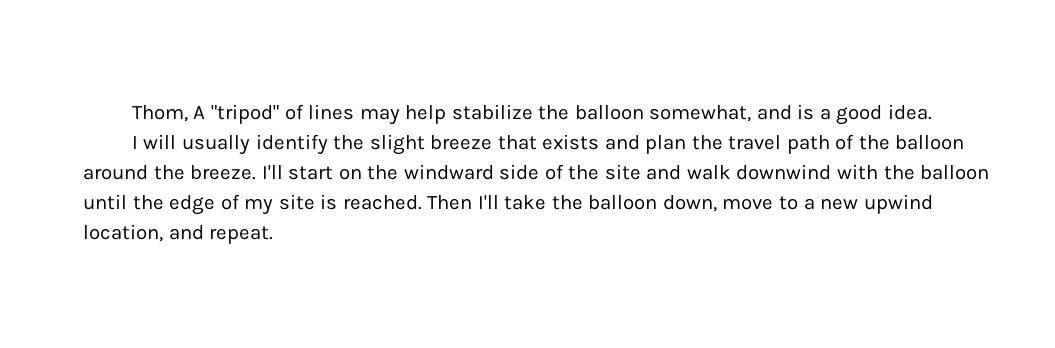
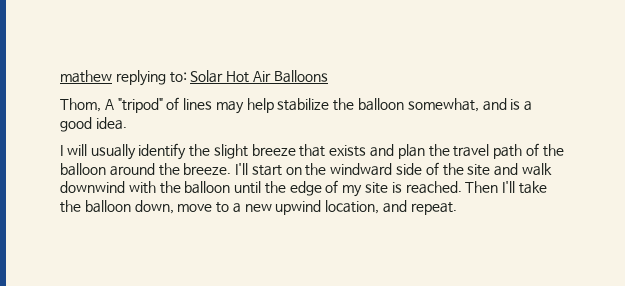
+ mathew replying to: Solar Hot Air Balloons

